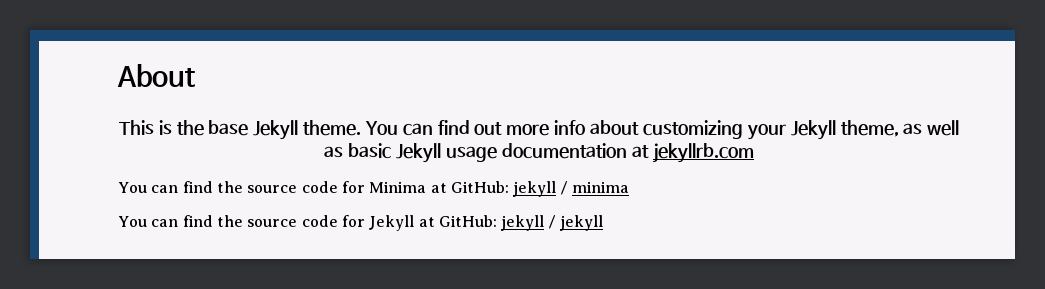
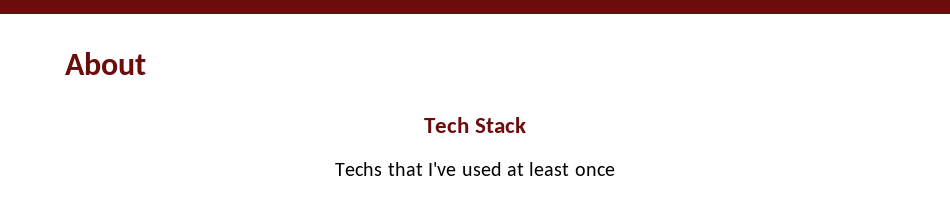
- This is the base Jekyll theme. You can find out more info about customizing your Jekyll theme, as well as basic Jekyll usage documentation at jekyllrb.com
- You can find the source code for Minima at GitHub: jekyll / minima
- You can find the source code for Jekyll at GitHub: jekyll / jekyll
+ Tech Stack
+ Techs that I've used at least once

